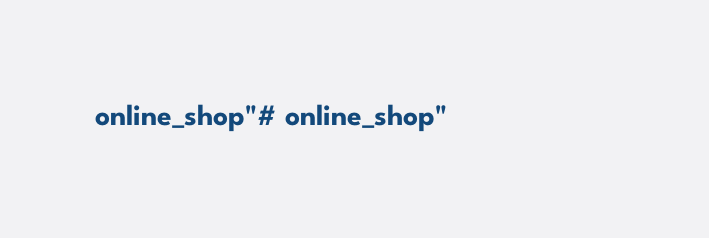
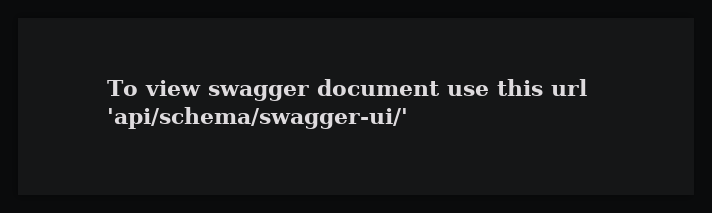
- online_shop"# online_shop"
+ To view swagger document use this url 'api/schema/swagger-ui/'

